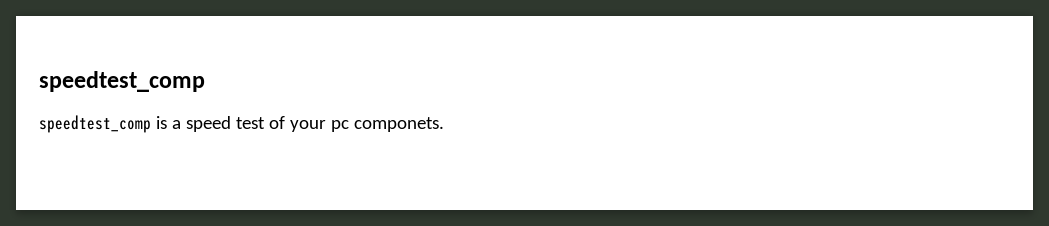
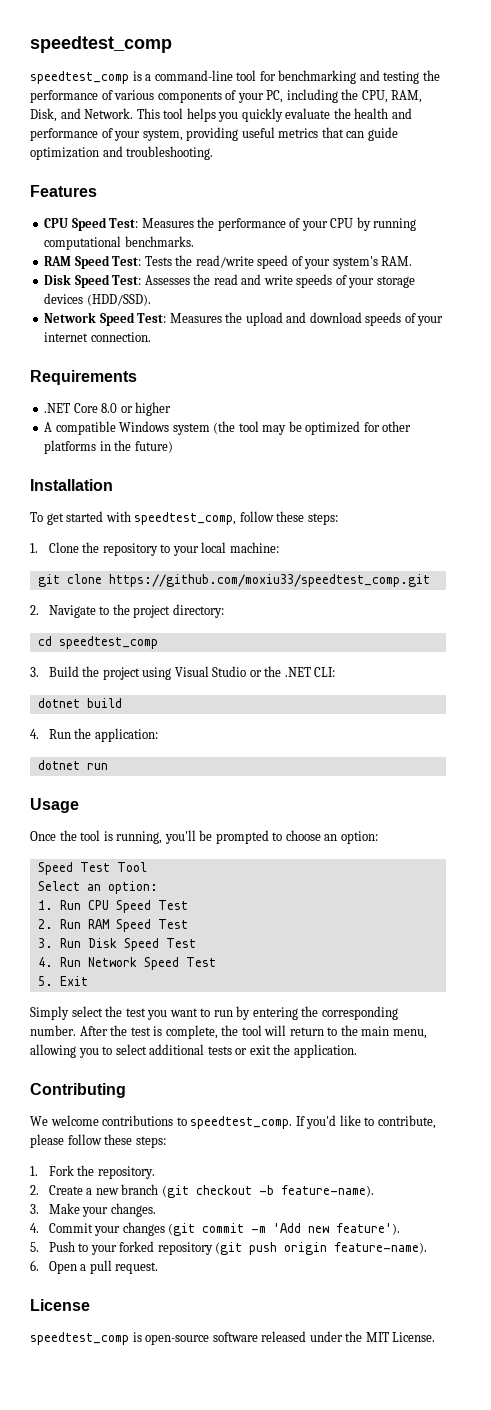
- speedtest_comp is a speed test of your pc componets.
+ speedtest_comp is a command-line tool for benchmarking and testing the performance of various components of your PC, including the CPU, RAM, Disk, and Network. This tool helps you quickly evaluate the health and performance of your system, providing useful metrics that can guide optimization and troubleshooting.
+ Features
+ CPU Speed Test: Measures the performance of your CPU by running computational benchmarks.
+ RAM Speed Test: Tests the read/write speed of your system's RAM.
+ Disk Speed Test: Assesses the read and write speeds of your storage devices (HDD/SSD).
+ Network Speed Test: Measures the upload and download speeds of your internet connection.
+ Requirements
+ .NET Core 8.0 or higher
+ A compatible Windows system (the tool may be optimized for other platforms in the future)
+ Installation
+ To get started with speedtest_comp, follow these steps:
+ 1. Clone the repository to your local machine:
+ git clone https://github.com/moxiu33/speedtest_comp.git
+ 2. Navigate to the project directory:
+ cd speedtest_comp
+ 3. Build the project using Visual Studio or the .NET CLI:
+ dotnet build
+ 4. Run the application:
+ dotnet run
+ Usage
+ Once the tool is running, you'll be prompted to choose an option:
+ Speed Test Tool
+ Select an option:
+ 1. Run CPU Speed Test
+ 2. Run RAM Speed Test
+ 3. Run Disk Speed Test
+ 4. Run Network Speed Test
+ 5. Exit
+ Simply select the test you want to run by entering the corresponding number. After the test is complete, the tool will return to the main menu, allowing you to select additional tests or exit the application.
+ Contributing
+ We welcome contributions to speedtest_comp. If you'd like to contribute, please follow these steps:
+ 1. Fork the repository.
+ 2. Create a new branch (git checkout -b feature-name).
+ 3. Make your changes.
+ 4. Commit your changes (git commit -m 'Add new feature').
+ 5. Push to your forked repository (git push origin feature-name).
+ 6. Open a pull request.
+ License
+ speedtest_comp is open-source software released under the MIT License.

